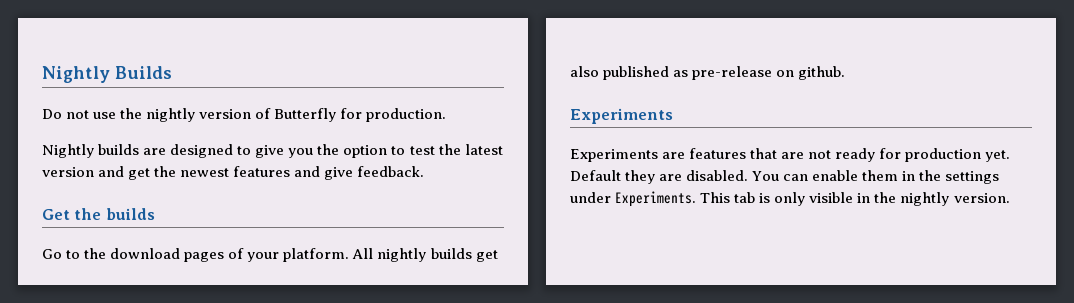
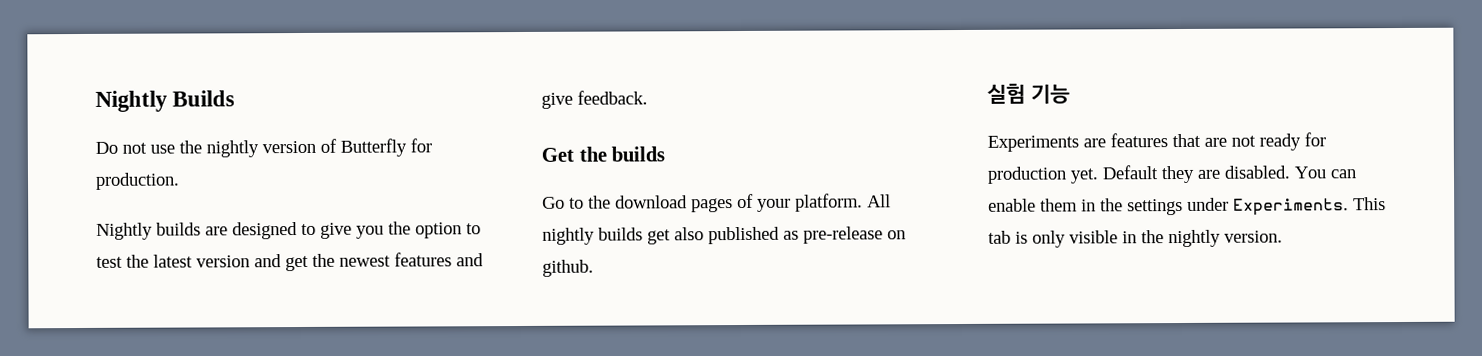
  All nightly builds get also published as pre-release on github.
- Experiments
+ 실험 기능

